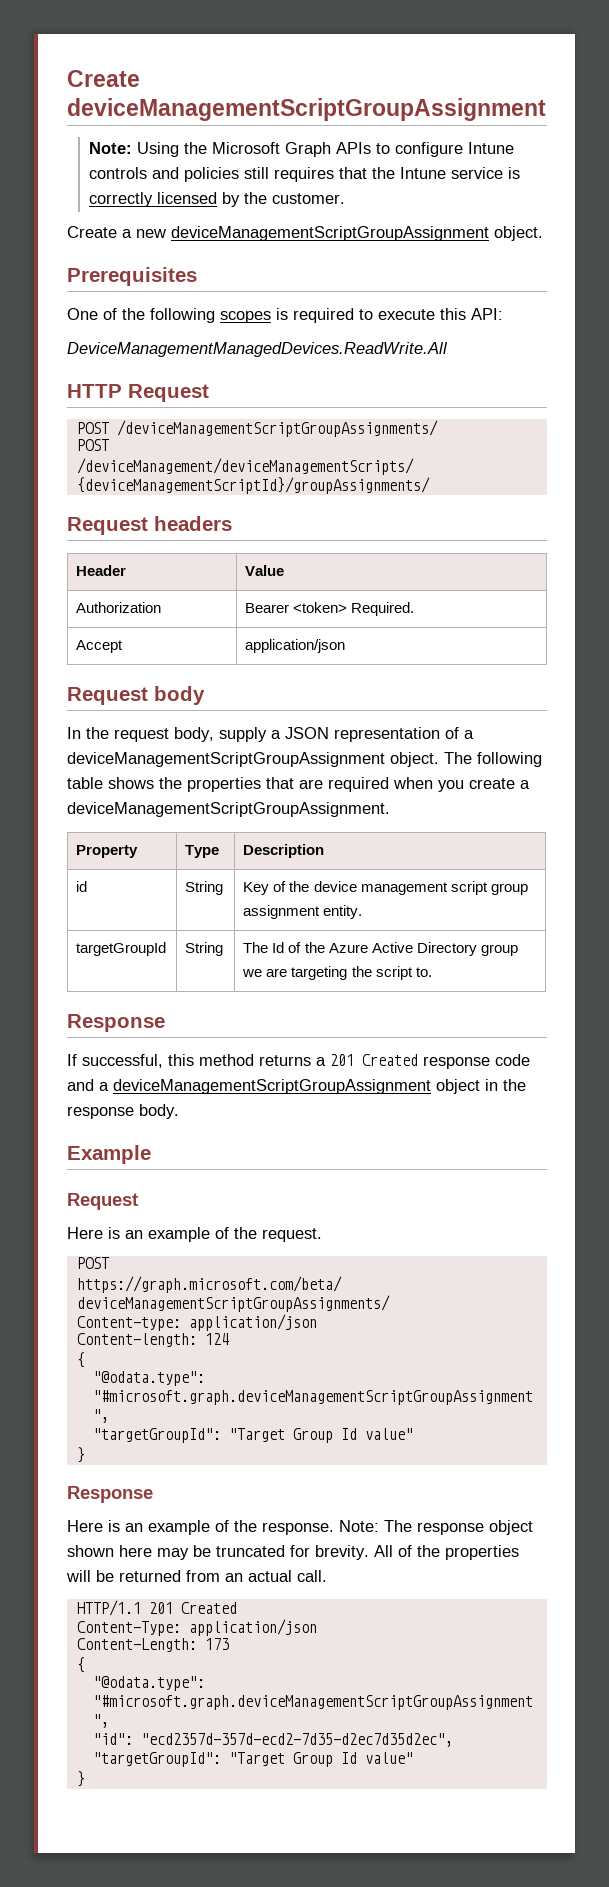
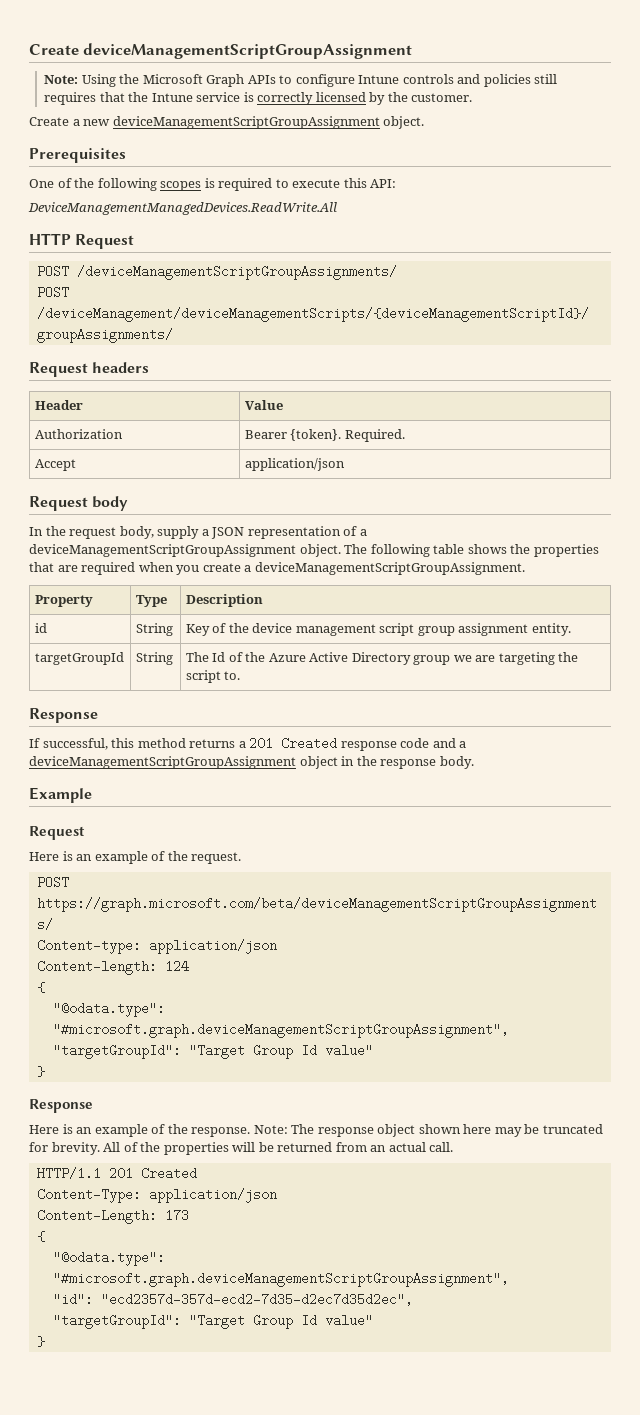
- Authorization | Bearer <token> Required.
+ Authorization | Bearer {token}. Required.

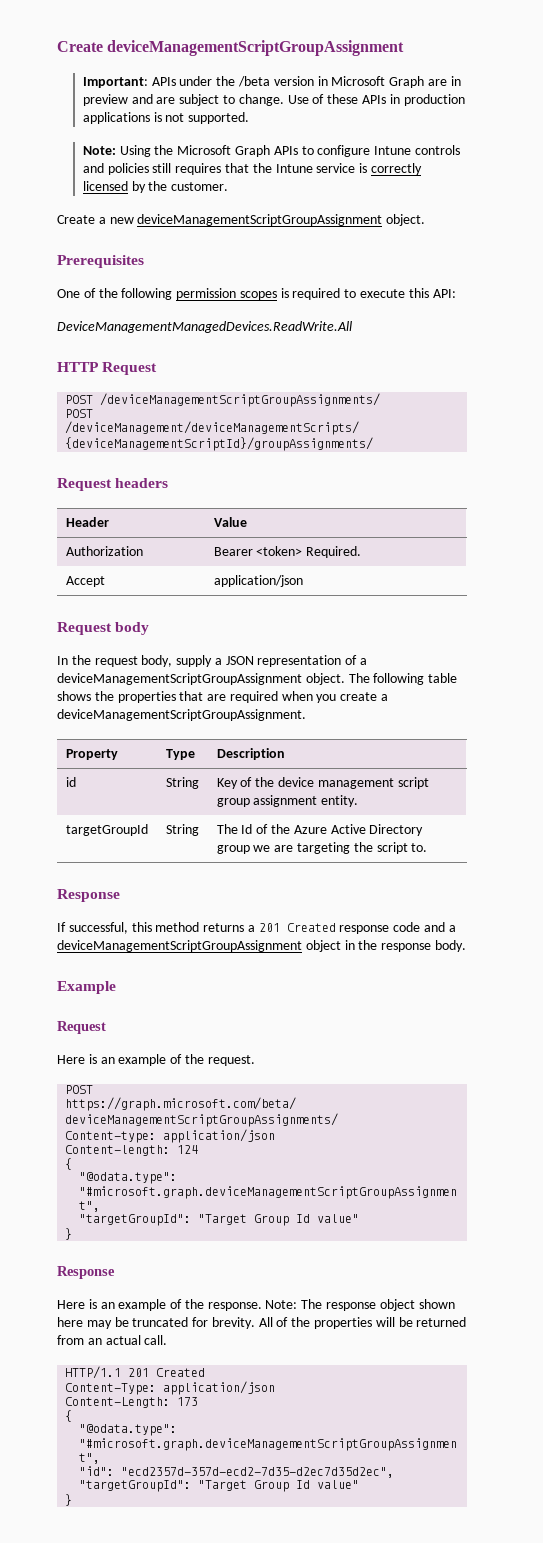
+ Important: APIs under the /beta version in Microsoft Graph are in preview and are subject to change. Use of these APIs in production applications is not supported.
- One of the following scopes is required to execute this API:
+ One of the following permission scopes is required to execute this API:
- Authorization | Bearer {token}. Required.
+ Authorization | Bearer <token> Required.

